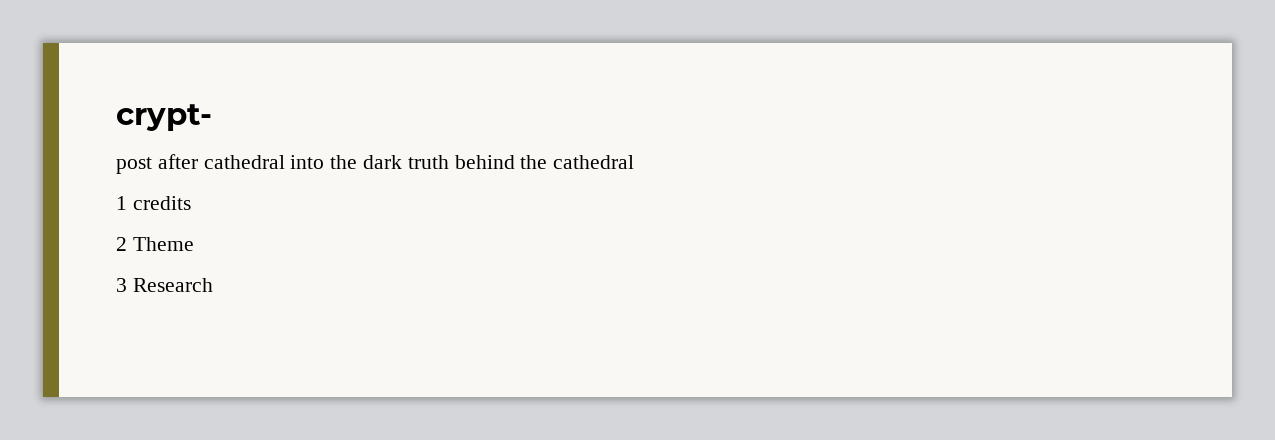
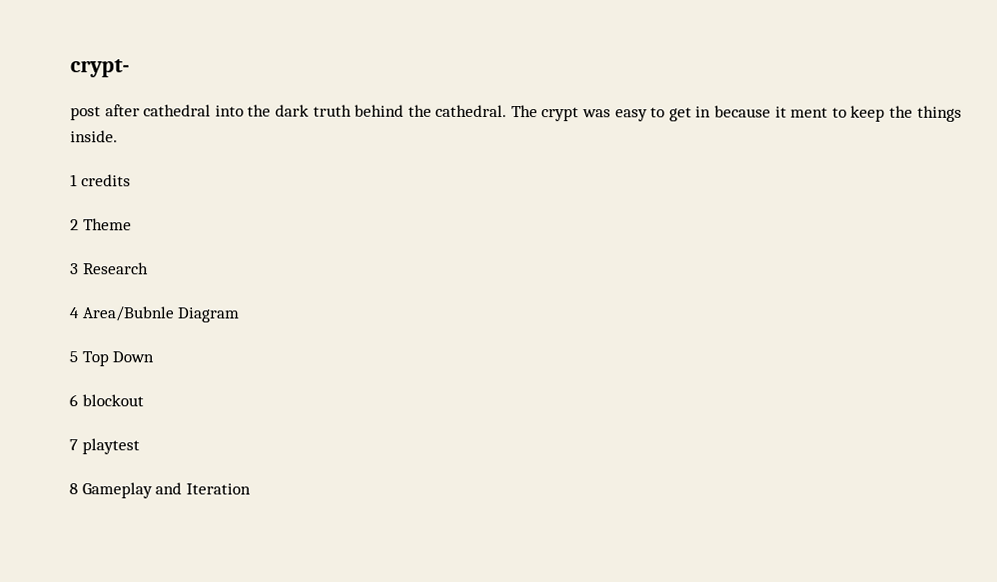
- post after cathedral into the dark truth behind the cathedral
+ post after cathedral into the dark truth behind the cathedral. The crypt was easy to get in because it ment to keep the things inside.
+ 4 Area/Bubnle Diagram
+ 5 Top Down
+ 6 blockout
+ 7 playtest
+ 8 Gameplay and Iteration

